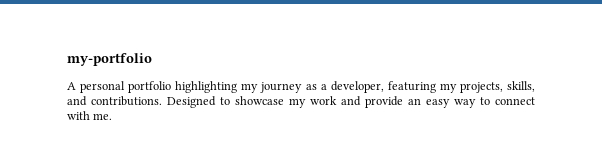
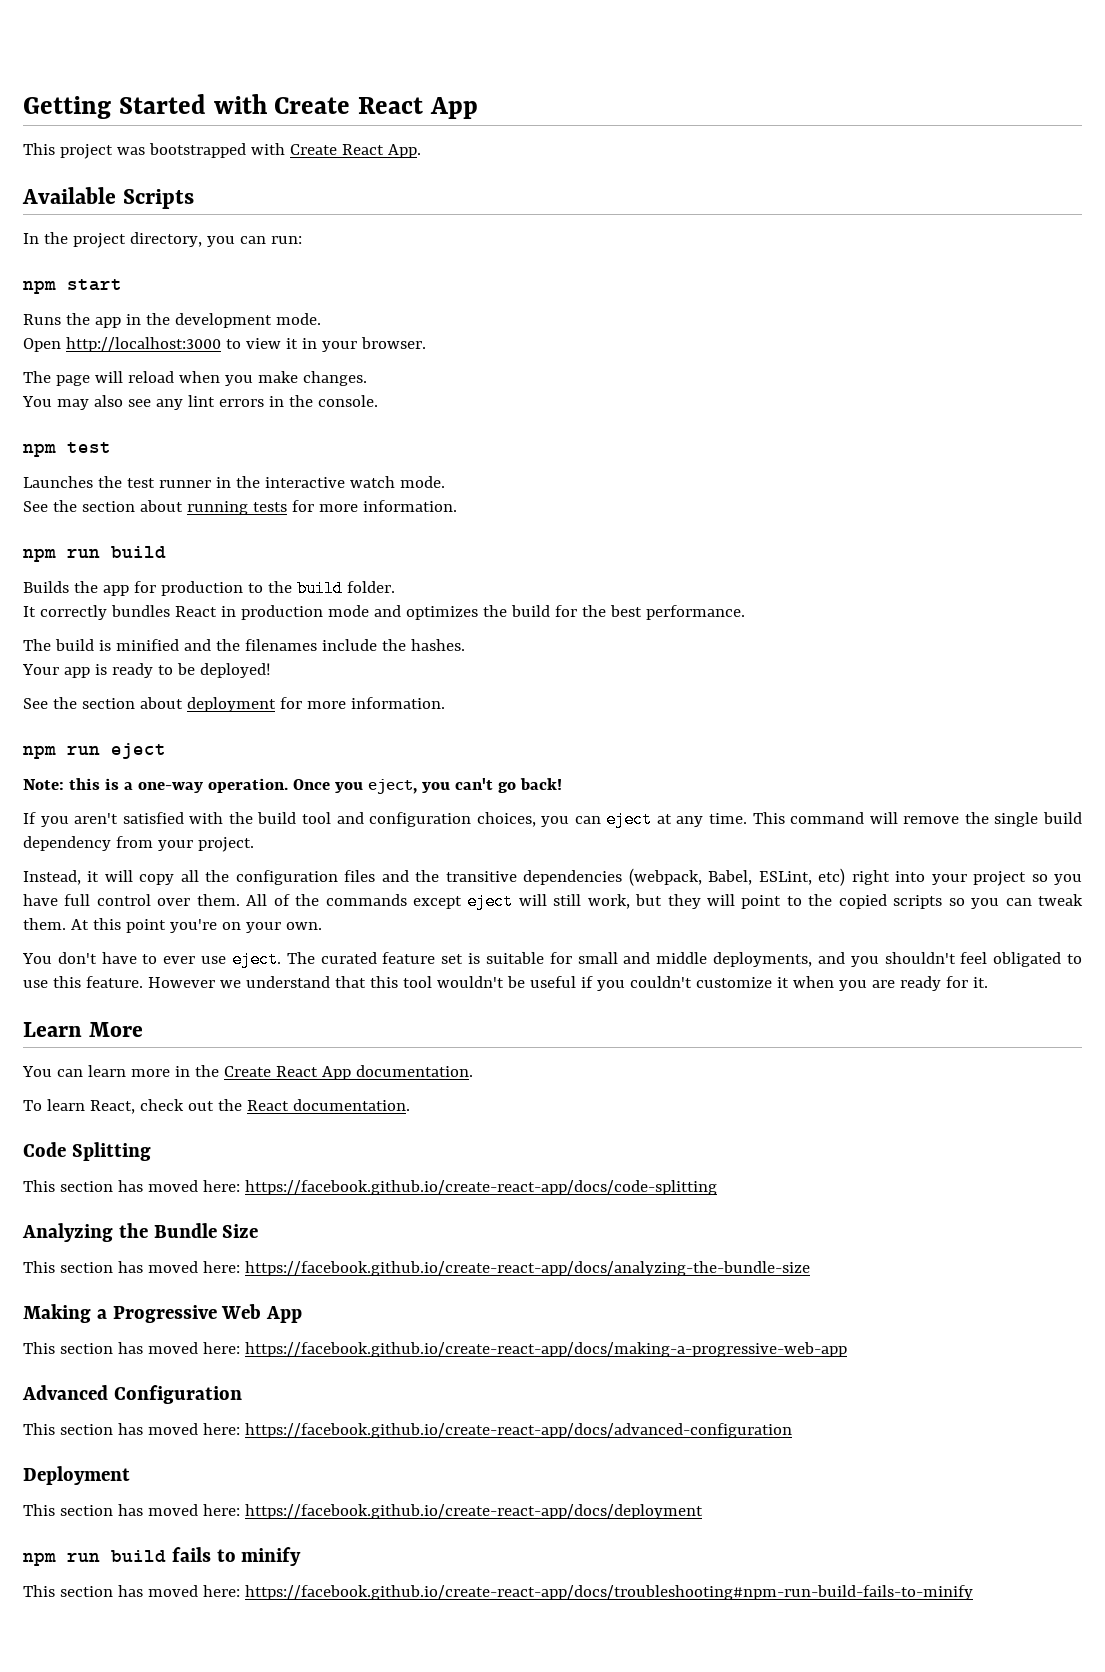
- my-portfolio
- A personal portfolio highlighting my journey as a developer, featuring my projects, skills, and contributions. Designed to showcase my work and provide an easy way to connect with me.
+ Getting Started with Create React App
+ This project was bootstrapped with Create React App.
+ Available Scripts
+ In the project directory, you can run:
+ npm start
+ Runs the app in the development mode.
+ Open http://localhost:3000 to view it in your browser.
+ The page will reload when you make changes.
+ You may also see any lint errors in the console.
+ npm test
+ Launches the test runner in the interactive watch mode.
+ See the section about running tests for more information.
+ npm run build
+ Builds the app for production to the build folder.
+ It correctly bundles React in production mode and optimizes the build for the best performance.
+ The build is minified and the filenames include the hashes.
+ Your app is ready to be deployed!
+ See the section about deployment for more information.
+ npm run eject
+ Note: this is a one-way operation. Once you eject, you can't go back!
+ If you aren't satisfied with the build tool and configuration choices, you can eject at any time. This command will remove the single build dependency from your project.
+ Instead, it will copy all the configuration files and the transitive dependencies (webpack, Babel, ESLint, etc) right into your project so you have full control over them. All of the commands except eject will still work, but they will point to the copied scripts so you can tweak them. At this point you're on your own.
+ You don't have to ever use eject. The curated feature set is suitable for small and middle deployments, and you shouldn't feel obligated to use this feature. However we understand that this tool wouldn't be useful if you couldn't customize it when you are ready for it.
+ Learn More
+ You can learn more in the Create React App documentation.
+ To learn React, check out the React documentation.
+ Code Splitting
+ This section has moved here: https://facebook.github.io/create-react-app/docs/code-splitting
+ Analyzing the Bundle Size
+ This section has moved here: https://facebook.github.io/create-react-app/docs/analyzing-the-bundle-size
+ Making a Progressive Web App
+ This section has moved here: https://facebook.github.io/create-react-app/docs/making-a-progressive-web-app
+ Advanced Configuration
+ This section has moved here: https://facebook.github.io/create-react-app/docs/advanced-configuration
+ Deployment
+ This section has moved here: https://facebook.github.io/create-react-app/docs/deployment
+ npm run build fails to minify
+ This section has moved here: https://facebook.github.io/create-react-app/docs/troubleshooting#npm-run-build-fails-to-minify

